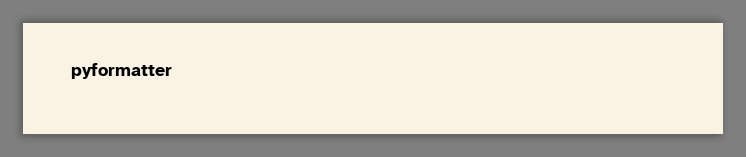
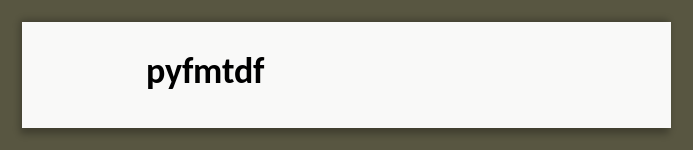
- pyformatter
+ pyfmtdf

